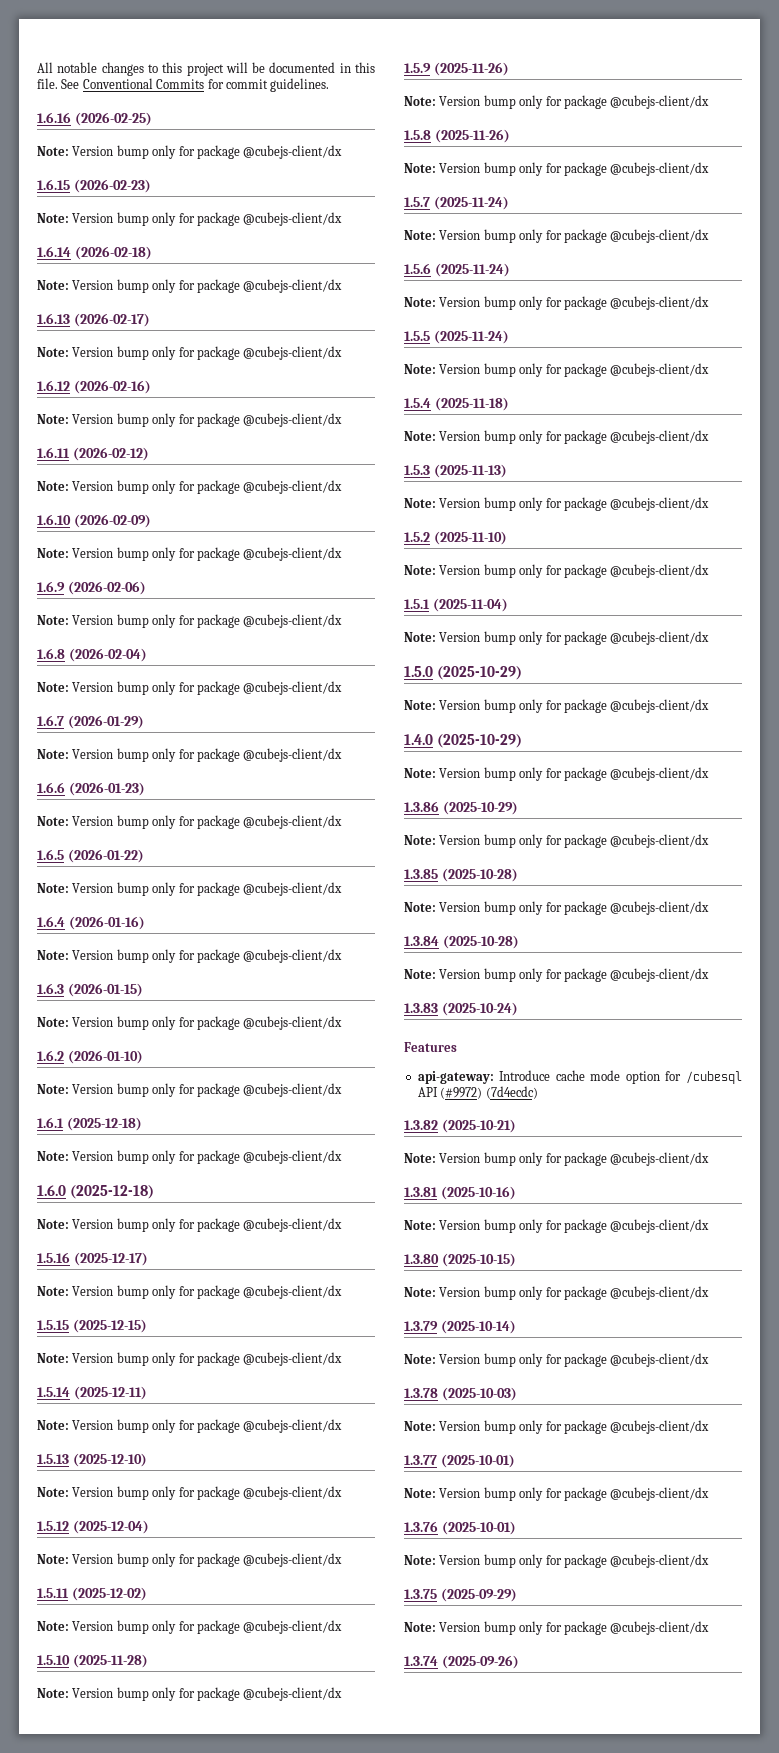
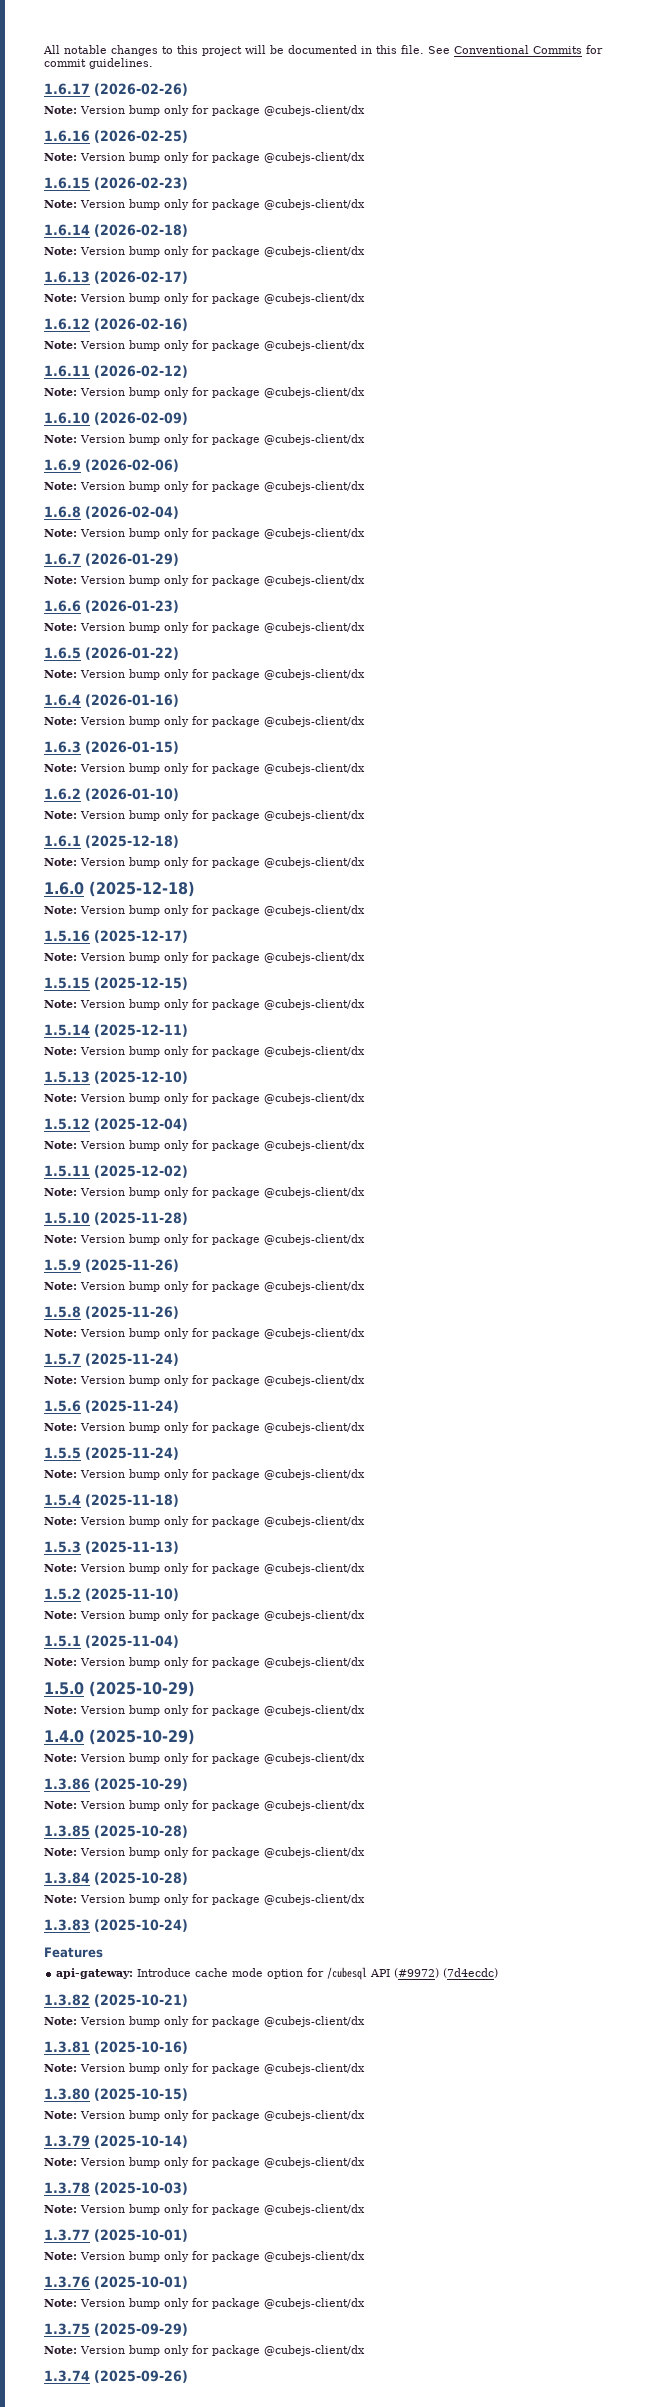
+ 1.6.17 (2026-02-26)
+ Note: Version bump only for package @cubejs-client/dx

